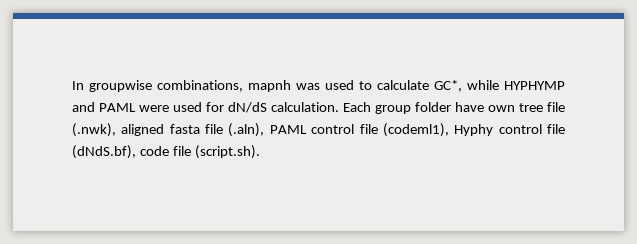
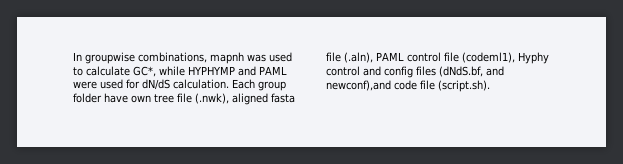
- Each group folder have own tree file (.nwk), aligned fasta file (.aln), PAML control file (codeml1), Hyphy control file (dNdS.bf), code file (script.sh).
+ Each group folder have own tree file (.nwk), aligned fasta file (.aln), PAML control file (codeml1), Hyphy control and config files (dNdS.bf, and newconf),and code file (script.sh).

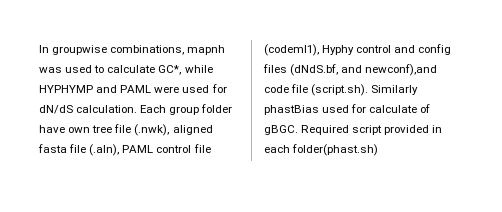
- Each group folder have own tree file (.nwk), aligned fasta file (.aln), PAML control file (codeml1), Hyphy control and config files (dNdS.bf, and newconf),and code file (script.sh).
+ Each group folder have own tree file (.nwk), aligned fasta file (.aln), PAML control file (codeml1), Hyphy control and config files (dNdS.bf, and newconf),and code file (script.sh). Similarly phastBias used for calculate of gBGC. Required script provided in each folder(phast.sh)

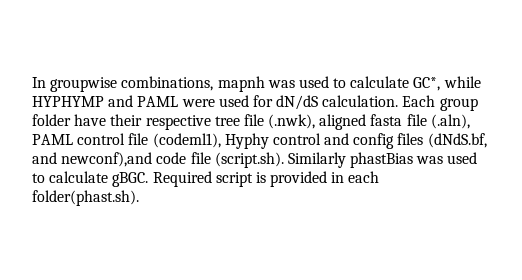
- Each group folder have own tree file (.nwk), aligned fasta file (.aln), PAML control file (codeml1), Hyphy control and config files (dNdS.bf, and newconf),and code file (script.sh). Similarly phastBias used for calculate of gBGC.
+ Each group folder have their respective tree file (.nwk), aligned fasta file (.aln), PAML control file (codeml1), Hyphy control and config files (dNdS.bf, and newconf),and code file (script.sh). Similarly phastBias was used to calculate gBGC.
- Required script provided in each folder(phast.sh)
+ Required script is provided in each folder(phast.sh).

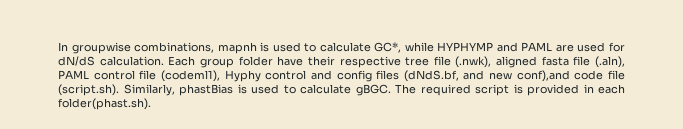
- In groupwise combinations, mapnh was used to calculate GC*, while HYPHYMP and PAML were used for dN/dS calculation.
+ In groupwise combinations, mapnh is used to calculate GC*, while HYPHYMP and PAML are used for dN/dS calculation.
- Each group folder have their respective tree file (.nwk), aligned fasta file (.aln), PAML control file (codeml1), Hyphy control and config files (dNdS.bf, and newconf),and code file (script.sh). Similarly phastBias was used to calculate gBGC.
+ Each group folder have their respective tree file (.nwk), aligned fasta file (.aln), PAML control file (codeml1), Hyphy control and config files (dNdS.bf, and new conf),and code file (script.sh). Similarly, phastBias is used to calculate gBGC.
- Required script is provided in each folder(phast.sh).
+ The required script is provided in each folder(phast.sh).

